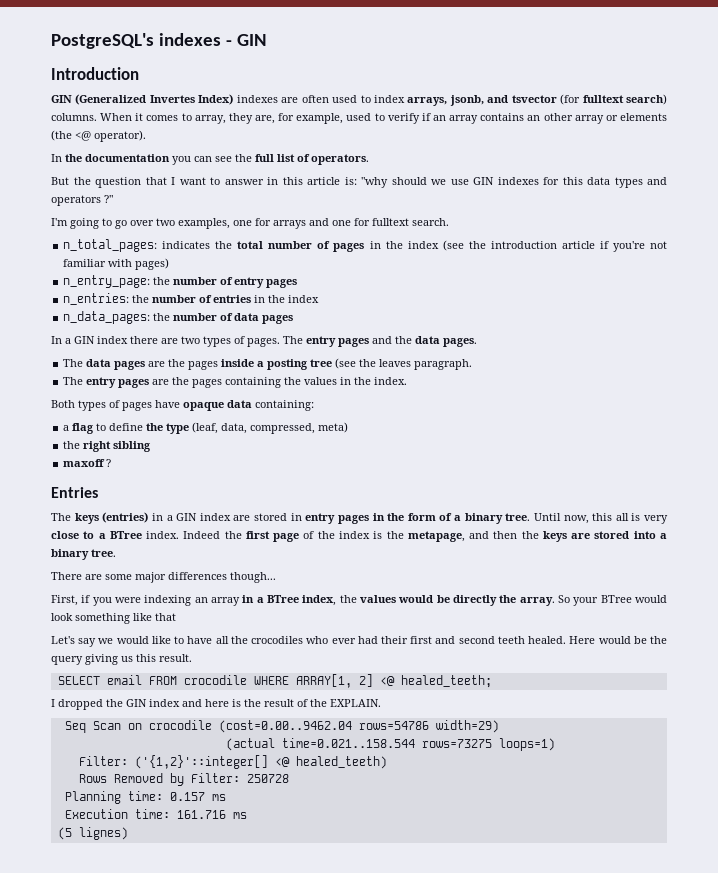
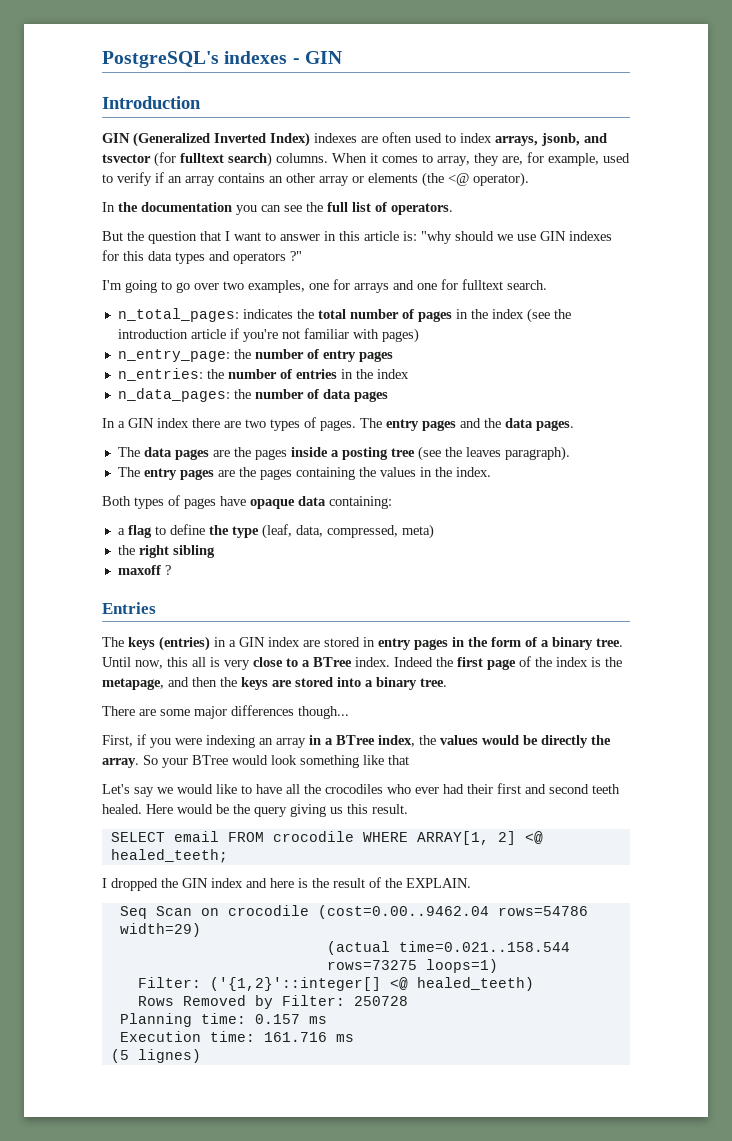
- GIN (Generalized Invertes Index) indexes are often used to index arrays, jsonb, and tsvector (for fulltext search) columns.
+ GIN (Generalized Inverted Index) indexes are often used to index arrays, jsonb, and tsvector (for fulltext search) columns.
- The data pages are the pages inside a posting tree (see the leaves paragraph.
+ The data pages are the pages inside a posting tree (see the leaves paragraph).

